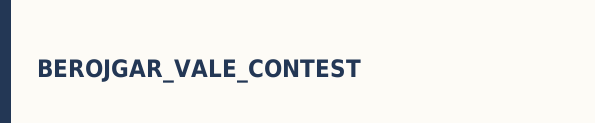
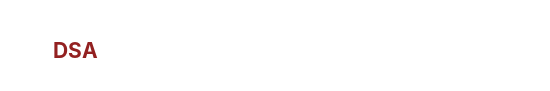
- BEROJGAR_VALE_CONTEST
+ DSA

